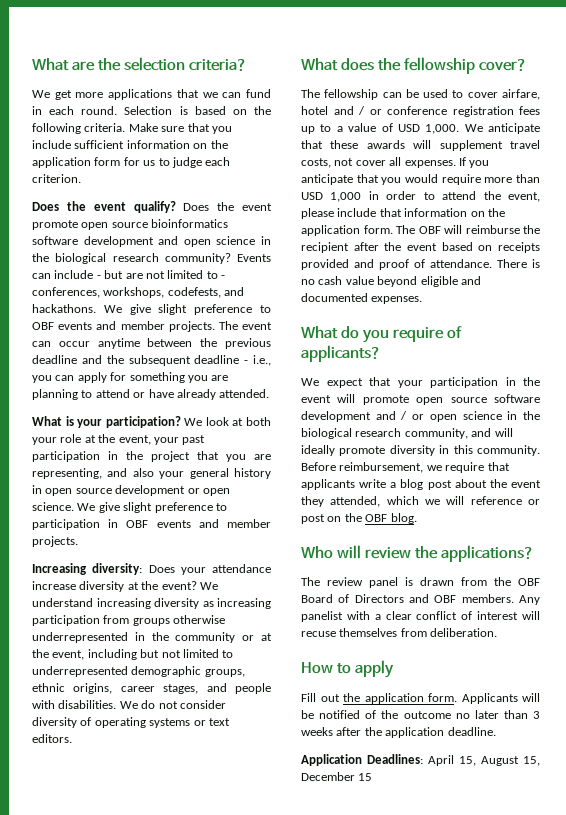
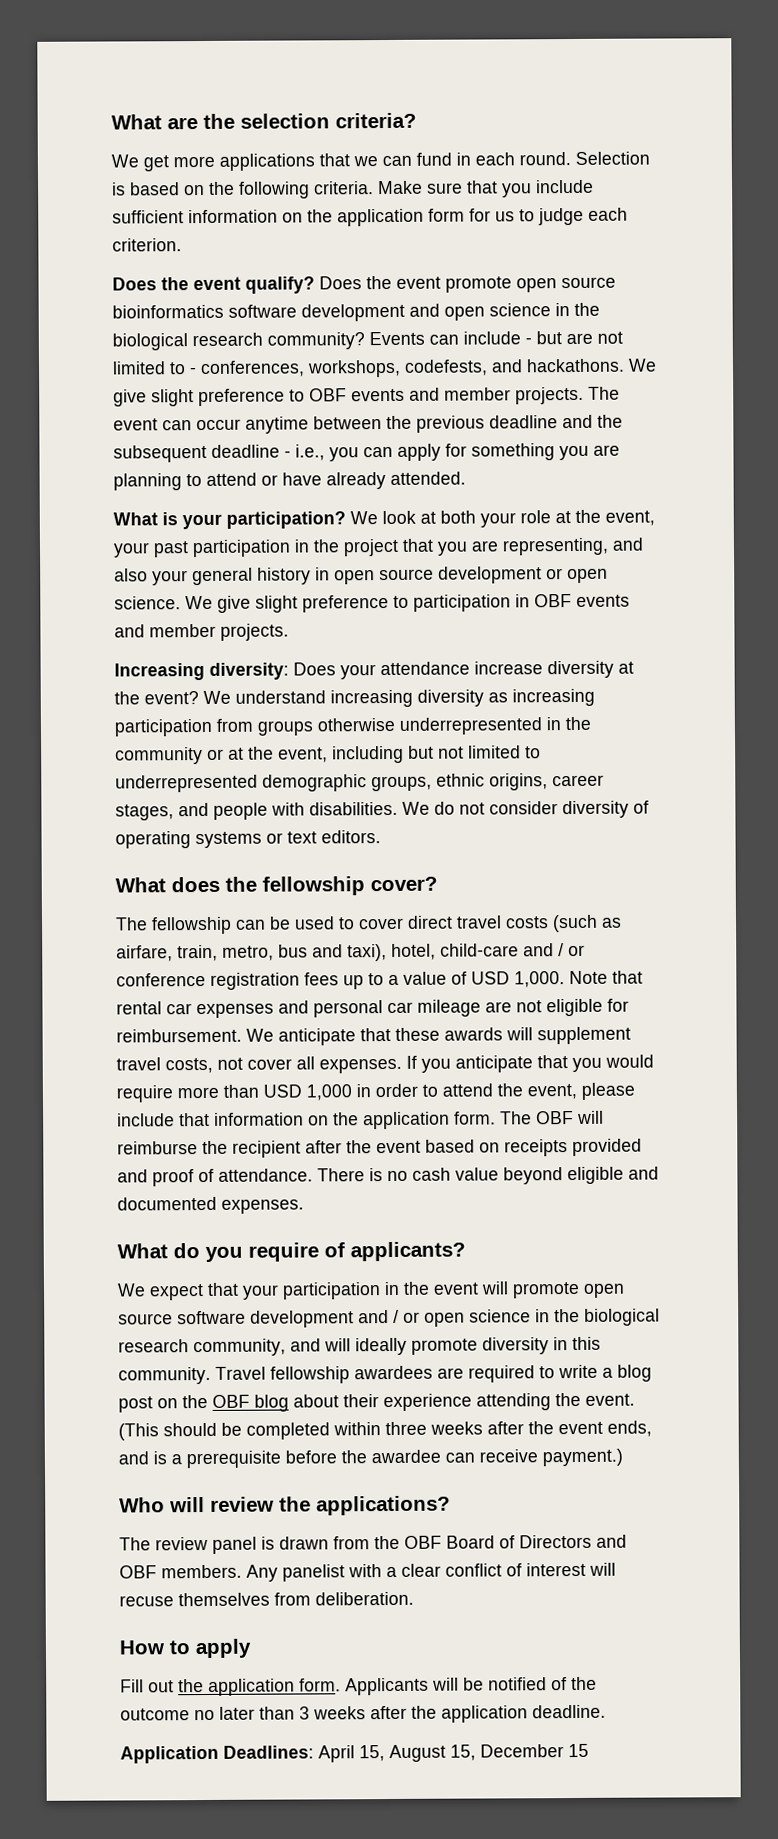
- The fellowship can be used to cover airfare, hotel and / or conference registration fees up to a value of USD 1,000.
+ The fellowship can be used to cover direct travel costs (such as airfare, train, metro, bus and taxi), hotel, child-care and / or conference registration fees up to a value of USD 1,000.
+ Note that rental car expenses and personal car mileage are not eligible for reimbursement.
- Before reimbursement, we require that applicants write a blog post about the event they attended, which we will reference or post on the OBF blog.
+ Travel fellowship awardees are required to write a blog post on the OBF blog about their experience attending the event. (This should be completed within three weeks after the event ends, and is a prerequisite before the awardee can receive payment.)

